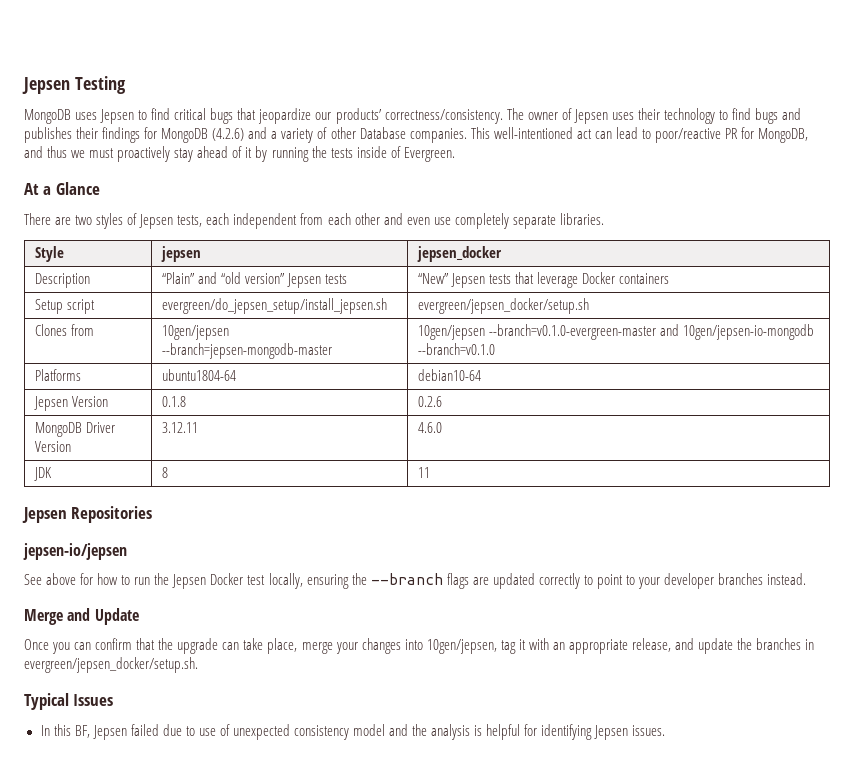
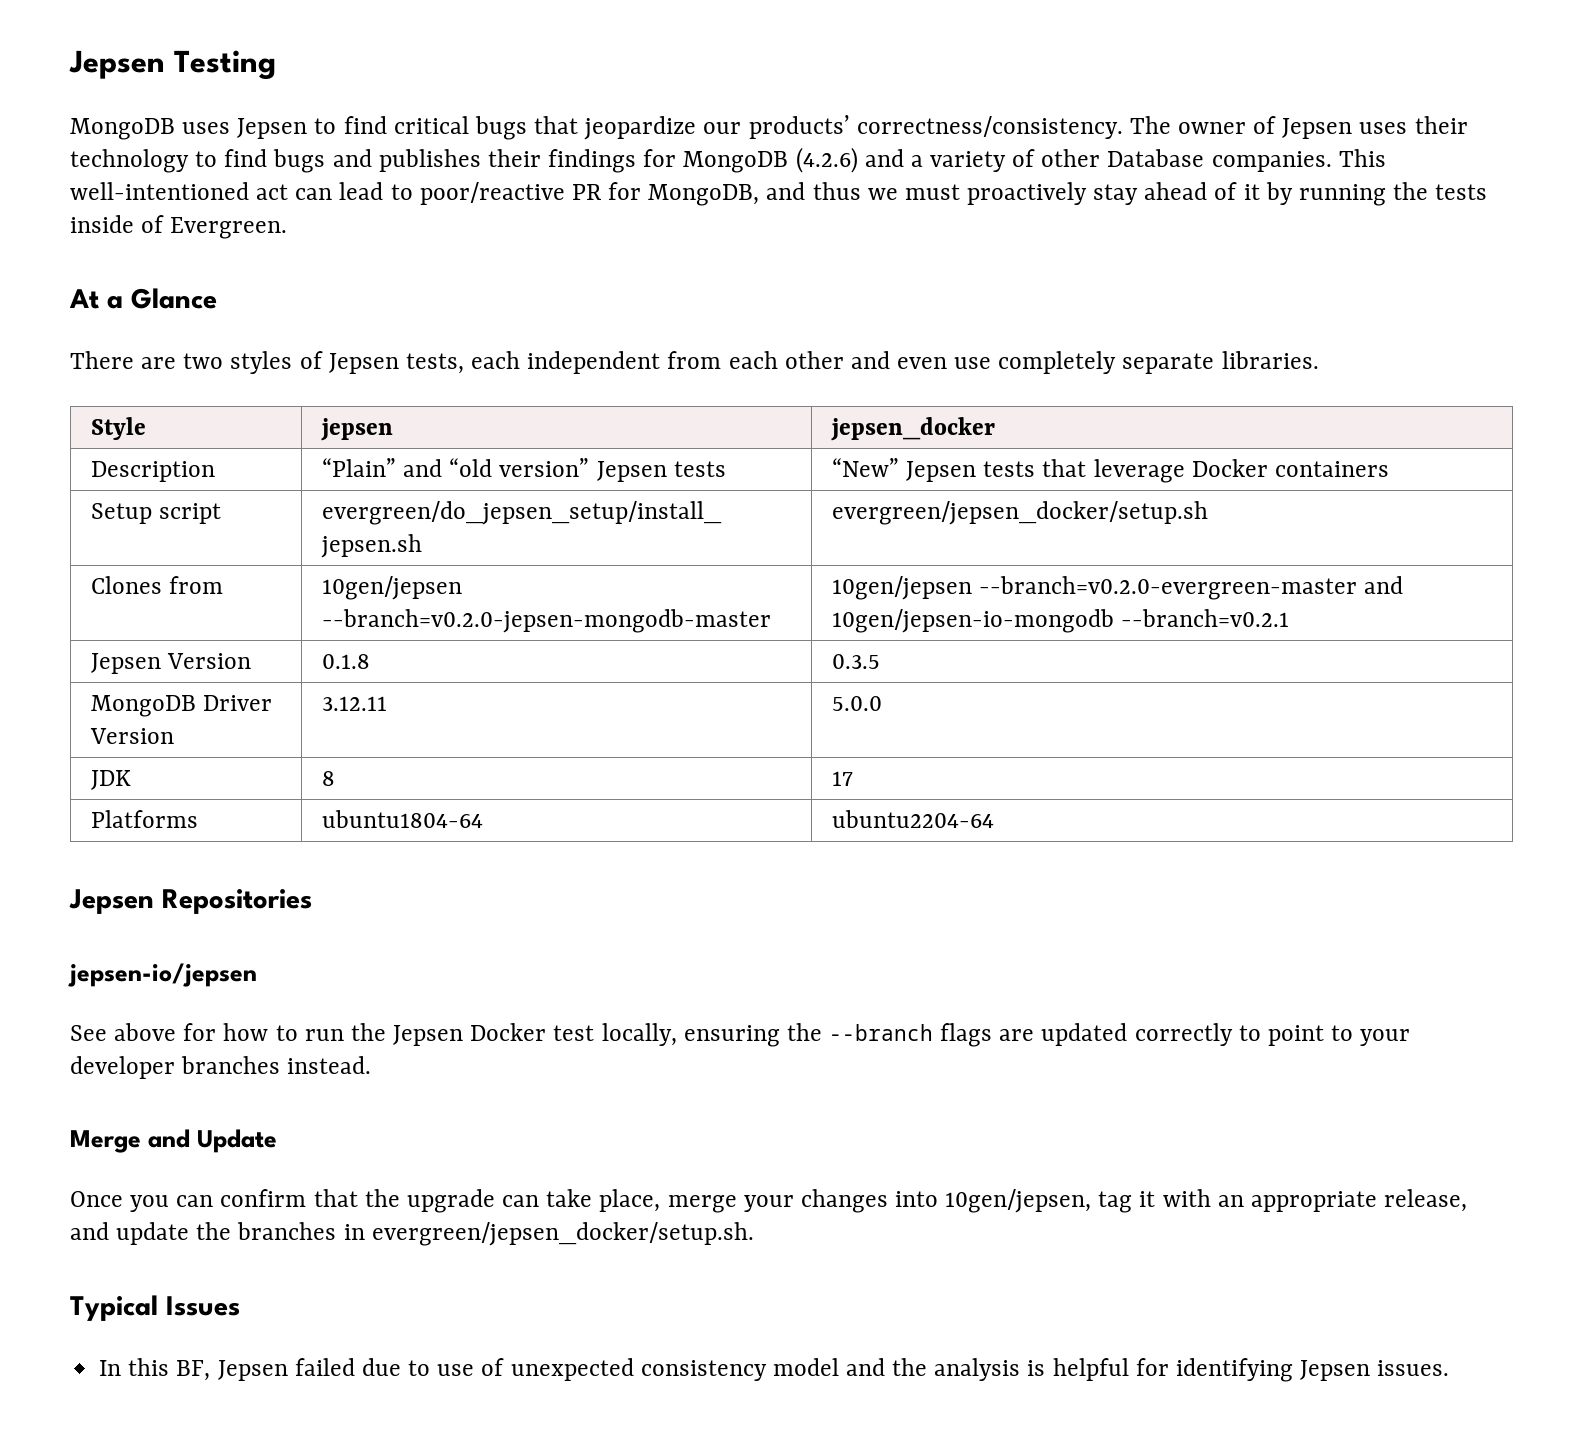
- Clones from | 10gen/jepsen --branch=jepsen-mongodb-master | 10gen/jepsen --branch=v0.1.0-evergreen-master and 10gen/jepsen-io-mongodb --branch=v0.1.0
- Platforms | ubuntu1804-64 | debian10-64
+ Clones from | 10gen/jepsen --branch=v0.2.0-jepsen-mongodb-master | 10gen/jepsen --branch=v0.2.0-evergreen-master and 10gen/jepsen-io-mongodb --branch=v0.2.1
- Jepsen Version | 0.1.8 | 0.2.6
+ Jepsen Version | 0.1.8 | 0.3.5
- MongoDB Driver Version | 3.12.11 | 4.6.0
+ MongoDB Driver Version | 3.12.11 | 5.0.0
- JDK | 8 | 11
+ JDK | 8 | 17
+ Platforms | ubuntu1804-64 | ubuntu2204-64

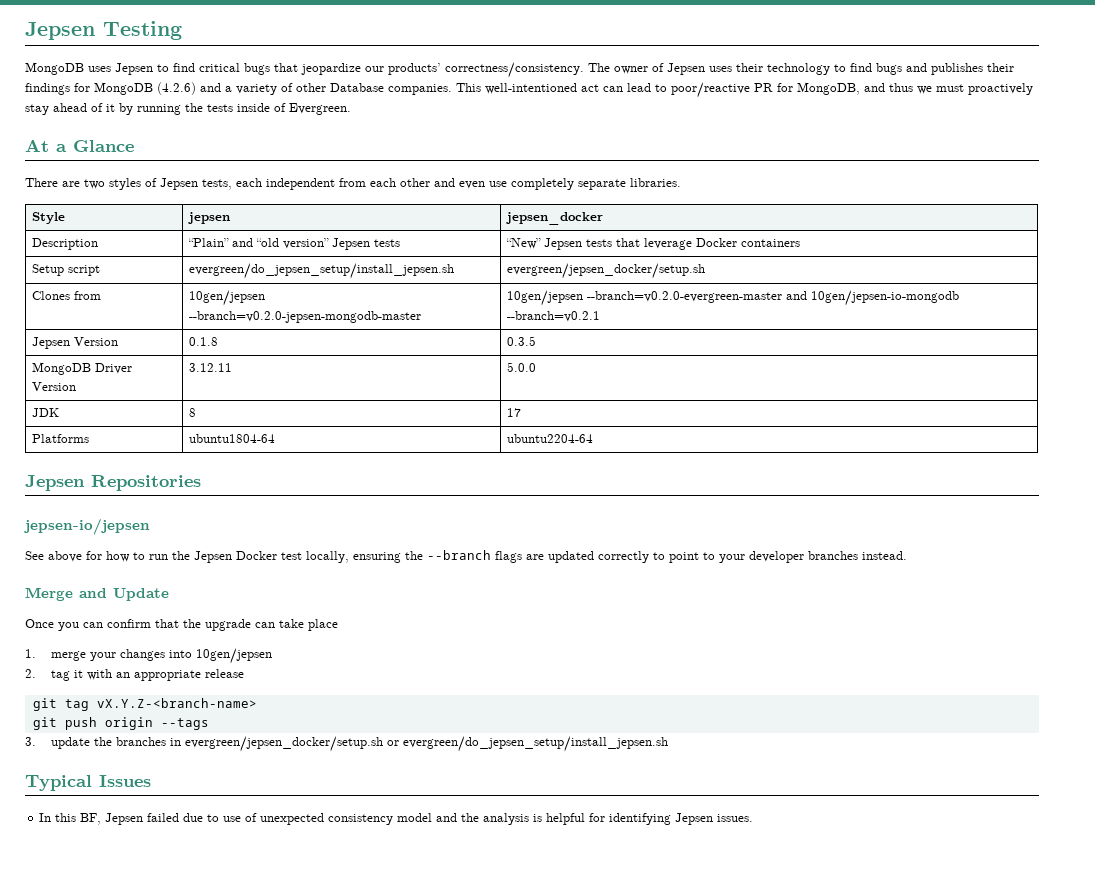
- Once you can confirm that the upgrade can take place, merge your changes into 10gen/jepsen, tag it with an appropriate release, and update the branches in evergreen/jepsen_docker/setup.sh.
+ Once you can confirm that the upgrade can take place
+ 1. merge your changes into 10gen/jepsen
+ 2. tag it with an appropriate release
+ git tag vX.Y.Z-<branch-name>
+ git push origin --tags
+ 3. update the branches in evergreen/jepsen_docker/setup.sh or evergreen/do_jepsen_setup/install_jepsen.sh

